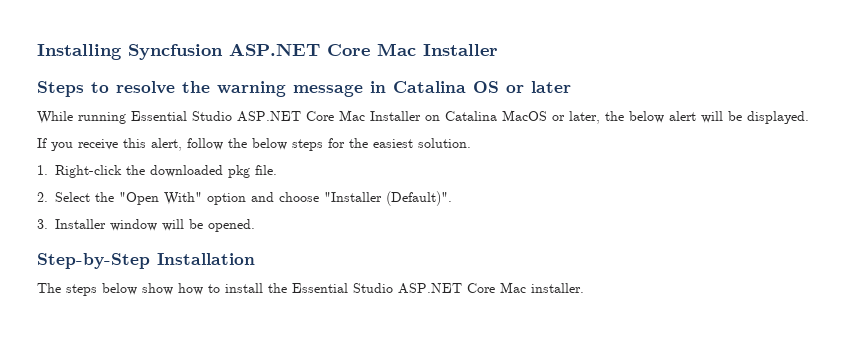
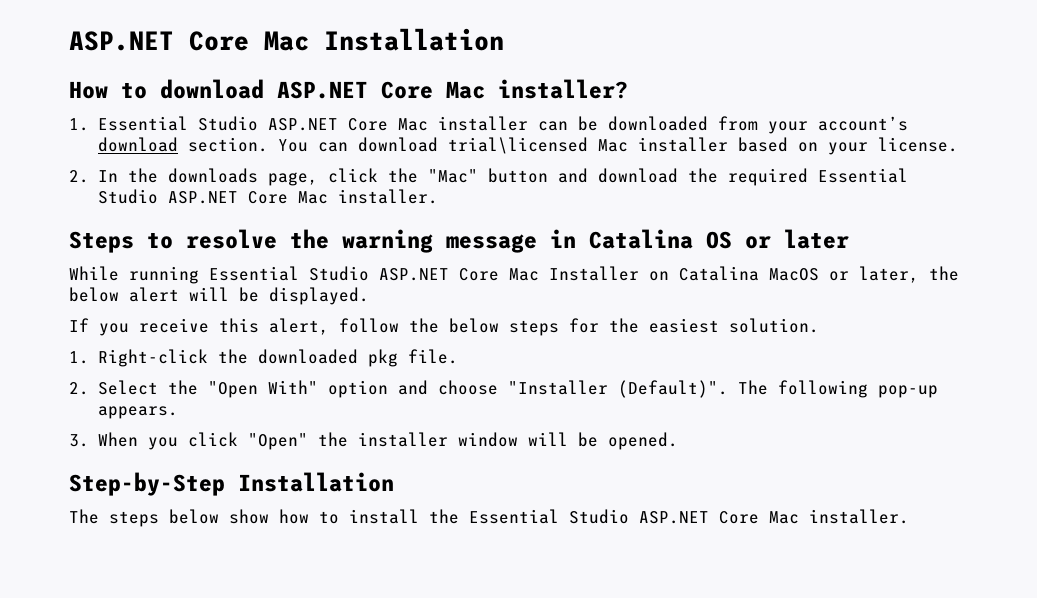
- Installing Syncfusion ASP.NET Core Mac Installer
+ ASP.NET Core Mac Installation
+ How to download ASP.NET Core Mac installer?
+ 1. Essential Studio ASP.NET Core Mac installer can be downloaded from your account’s download section. You can download trial\licensed Mac installer based on your license.
+ 2. In the downloads page, click the "Mac" button and download the required Essential Studio ASP.NET Core Mac installer.
- 2. Select the "Open With" option and choose "Installer (Default)".
- 3. Installer window will be opened.
+ 2. Select the "Open With" option and choose "Installer (Default)". The following pop-up appears.
+ 3. When you click "Open" the installer window will be opened.

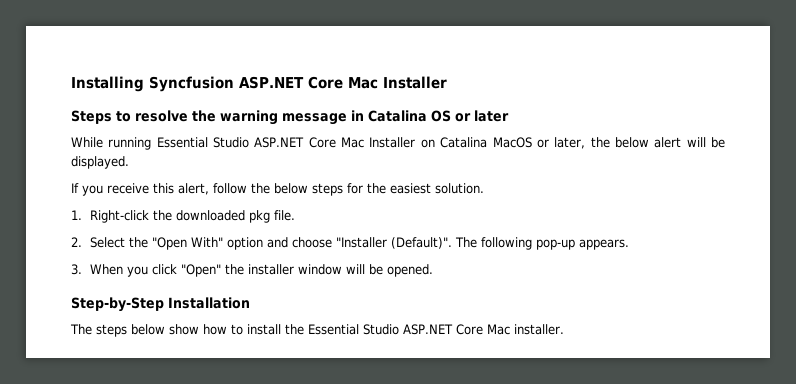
- ASP.NET Core Mac Installation
- How to download ASP.NET Core Mac installer?
- 1. Essential Studio ASP.NET Core Mac installer can be downloaded from your account’s download section. You can download trial\licensed Mac installer based on your license.
- 2. In the downloads page, click the "Mac" button and download the required Essential Studio ASP.NET Core Mac installer.
+ Installing Syncfusion ASP.NET Core Mac Installer

